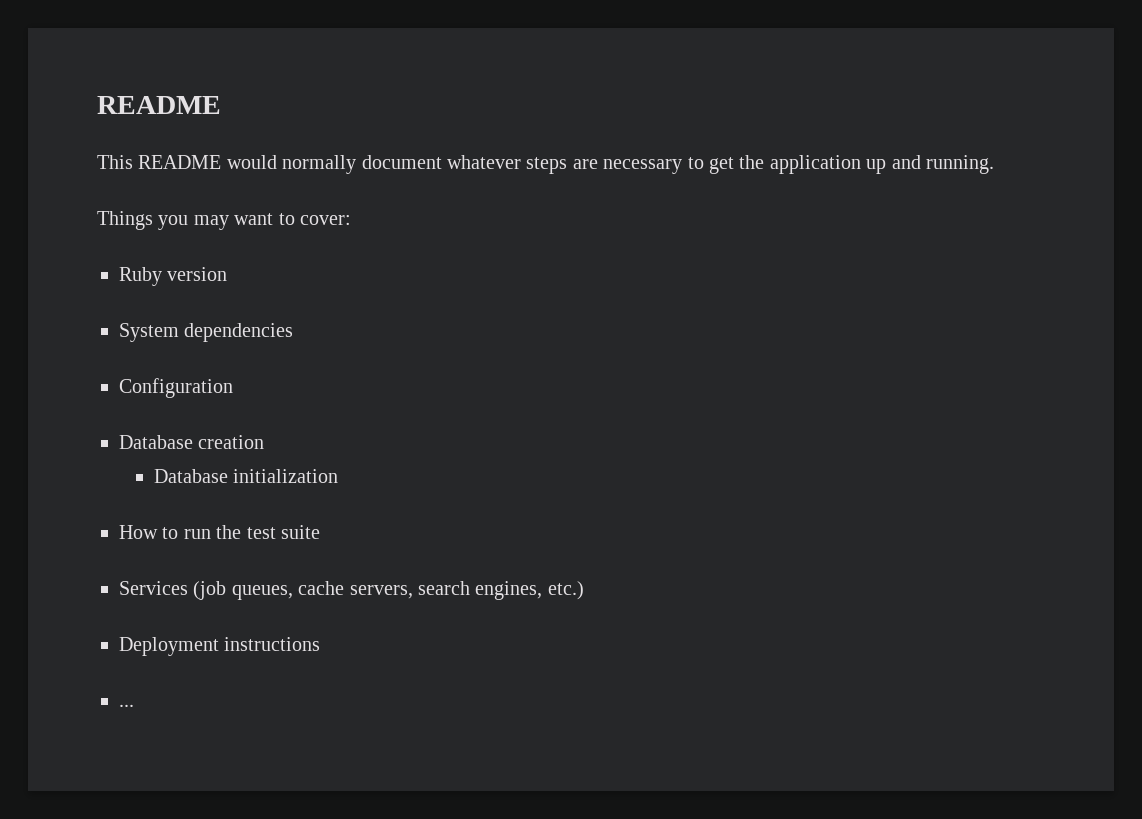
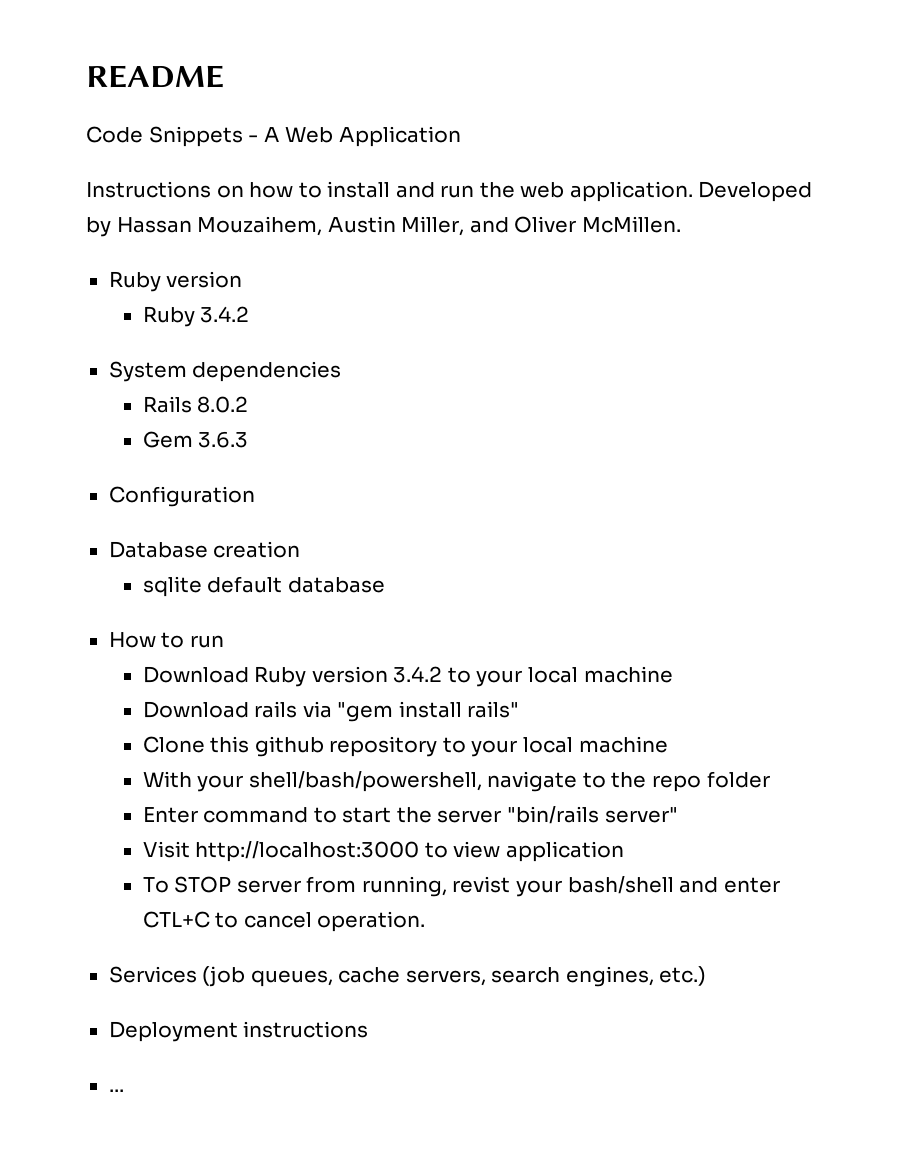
- This README would normally document whatever steps are necessary to get the application up and running.
- Things you may want to cover:
+ Code Snippets - A Web Application
+ Instructions on how to install and run the web application. Developed by Hassan Mouzaihem, Austin Miller, and Oliver McMillen.
  Ruby version
+ Ruby 3.4.2
+ Rails 8.0.2
+ Gem 3.6.3
- Database initialization
+ sqlite default database
- How to run the test suite
+ How to run
+ Download Ruby version 3.4.2 to your local machine
+ Download rails via "gem install rails"
+ Clone this github repository to your local machine
+ With your shell/bash/powershell, navigate to the repo folder
+ Enter command to start the server "bin/rails server"
+ Visit http://localhost:3000 to view application
+ To STOP server from running, revist your bash/shell and enter CTL+C to cancel operation.

